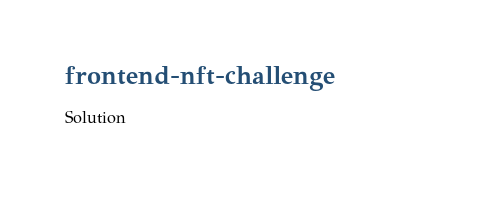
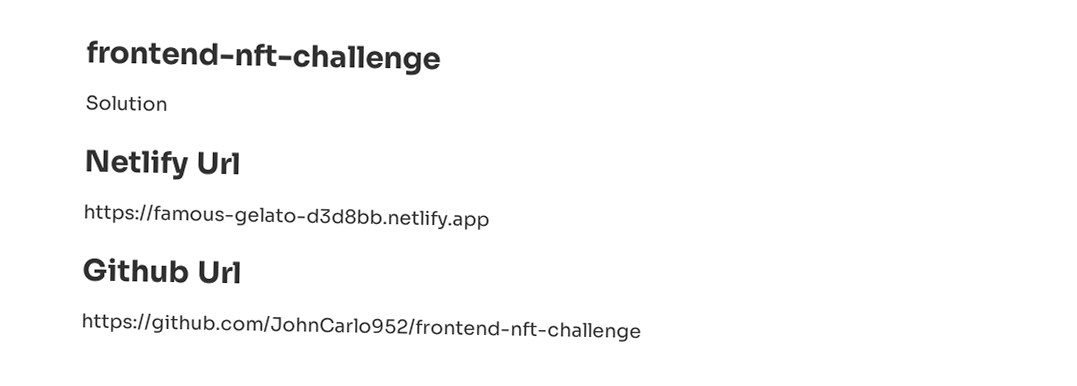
+ Netlify Url
+ https://famous-gelato-d3d8bb.netlify.app
+ Github Url
+ https://github.com/JohnCarlo952/frontend-nft-challenge

